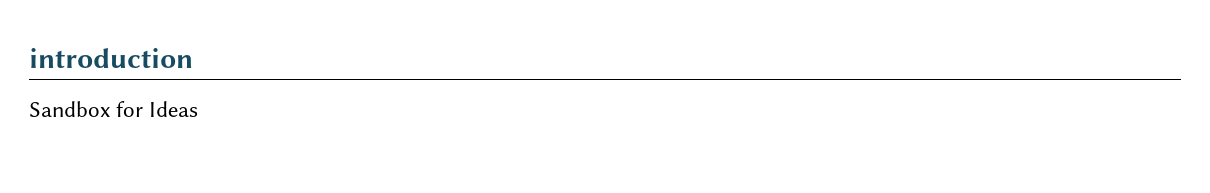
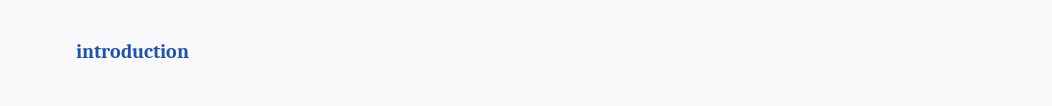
- Sandbox for Ideas

